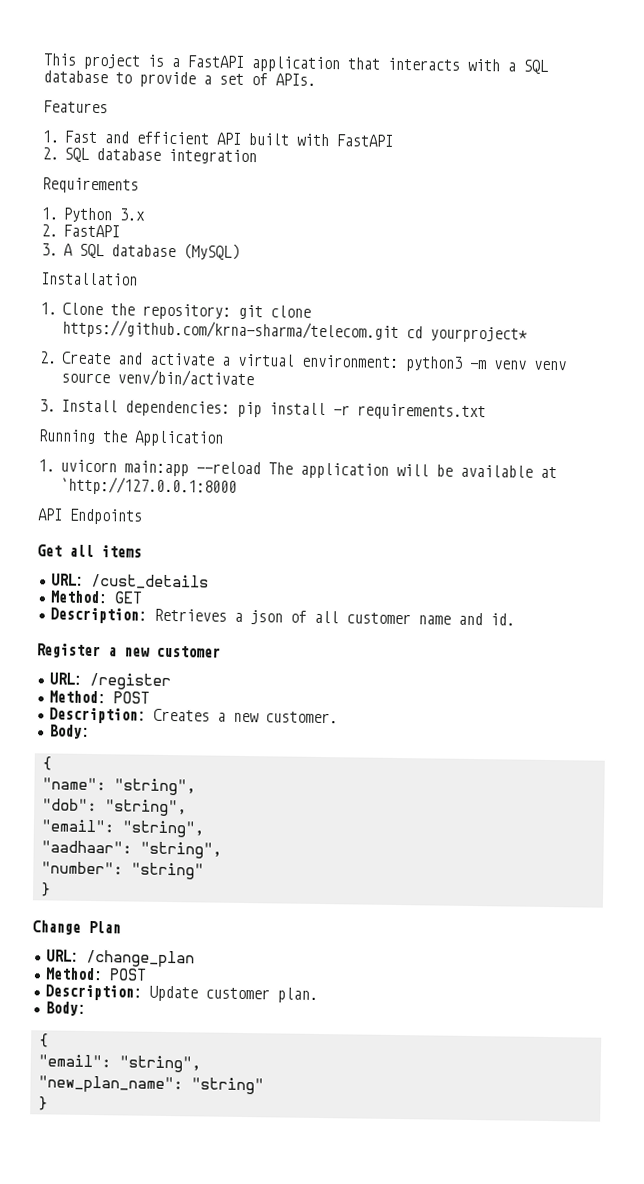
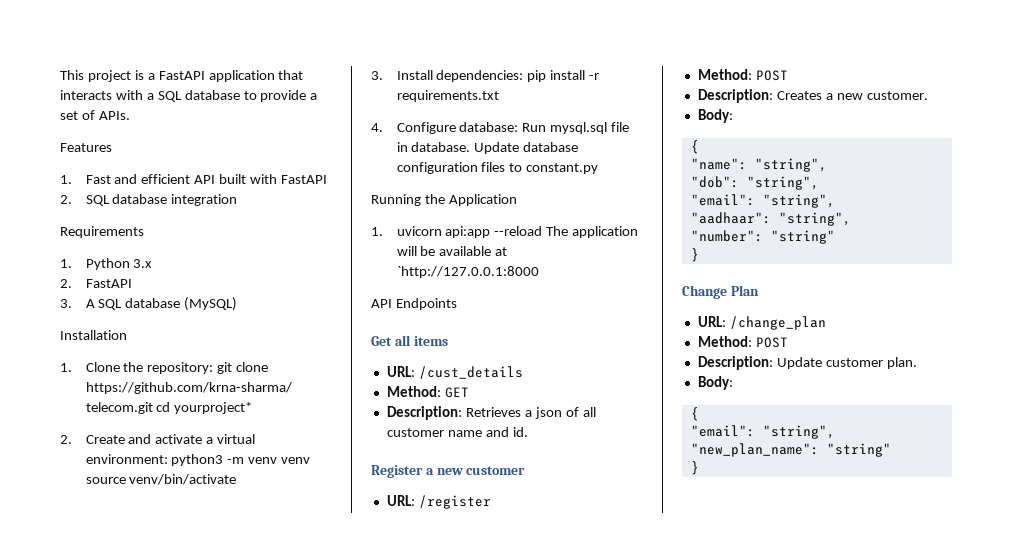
+ 4. Configure database: Run mysql.sql file in database. Update database configuration files to constant.py
- 1. uvicorn main:app --reload The application will be available at `http://127.0.0.1:8000
+ 1. uvicorn api:app --reload The application will be available at `http://127.0.0.1:8000

